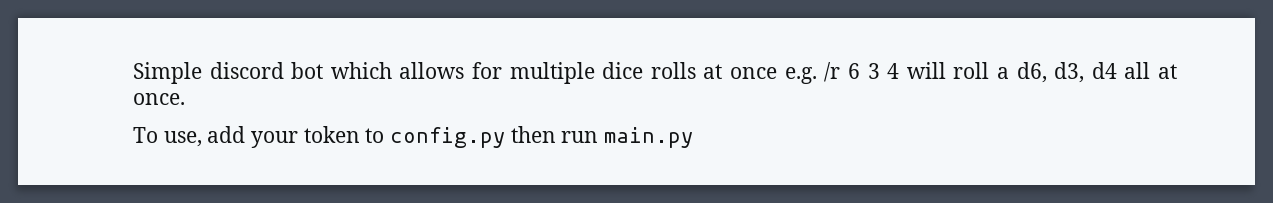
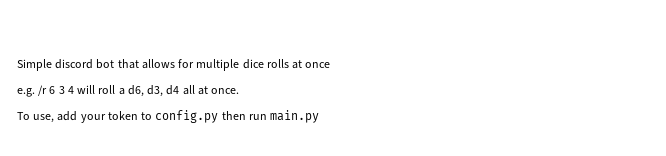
- Simple discord bot which allows for multiple dice rolls at once e.g. /r 6 3 4 will roll a d6, d3, d4 all at once.
+ Simple discord bot that allows for multiple dice rolls at once
+ e.g. /r 6 3 4 will roll a d6, d3, d4 all at once.

